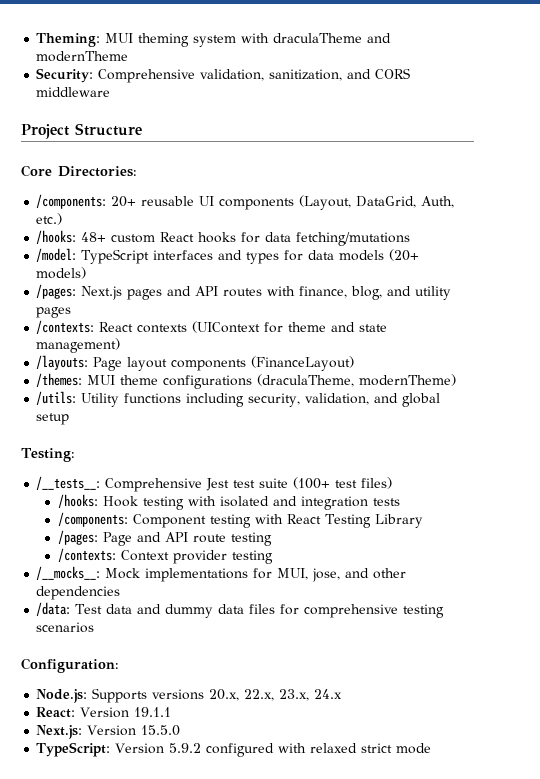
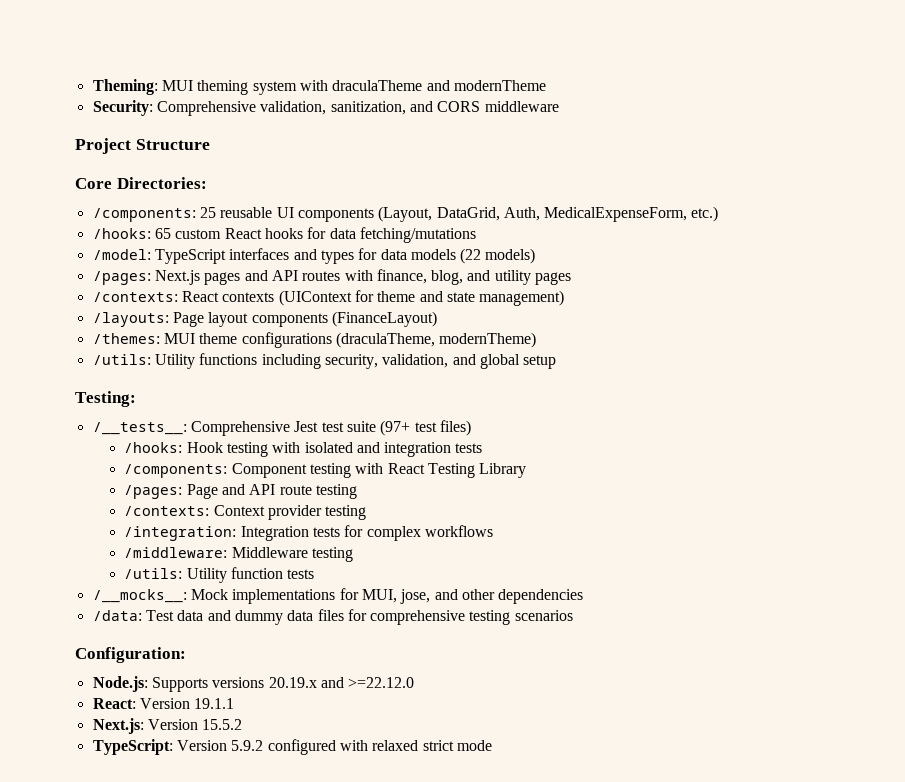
- /components: 20+ reusable UI components (Layout, DataGrid, Auth, etc.)
+ /components: 25 reusable UI components (Layout, DataGrid, Auth, MedicalExpenseForm, etc.)
- /hooks: 48+ custom React hooks for data fetching/mutations
+ /hooks: 65 custom React hooks for data fetching/mutations
- /model: TypeScript interfaces and types for data models (20+ models)
+ /model: TypeScript interfaces and types for data models (22 models)
- /__tests__: Comprehensive Jest test suite (100+ test files)
+ /__tests__: Comprehensive Jest test suite (97+ test files)
+ /integration: Integration tests for complex workflows
+ /middleware: Middleware testing
+ /utils: Utility function tests
- Node.js: Supports versions 20.x, 22.x, 23.x, 24.x
+ Node.js: Supports versions 20.19.x and >=22.12.0
- Next.js: Version 15.5.0
+ Next.js: Version 15.5.2

